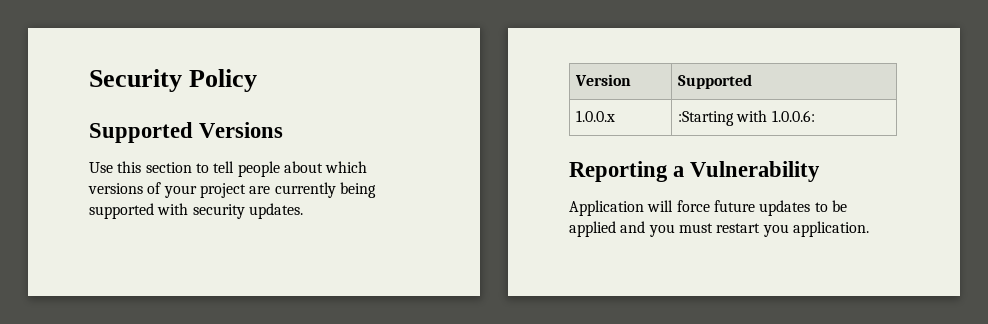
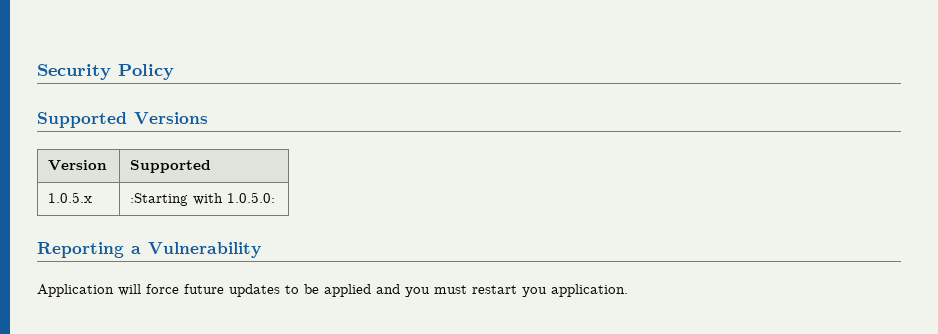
- Use this section to tell people about which versions of your project are currently being supported with security updates.
- 1.0.0.x | :Starting with 1.0.0.6:
+ 1.0.5.x | :Starting with 1.0.5.0:

